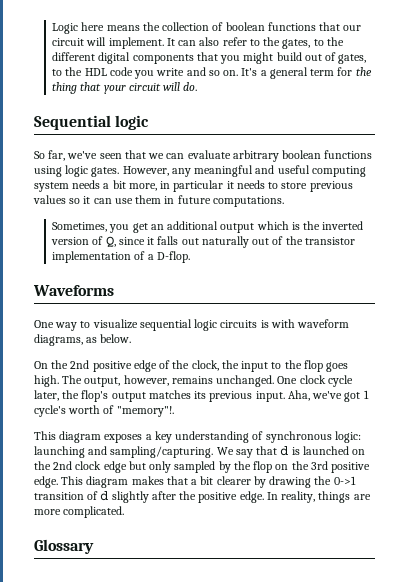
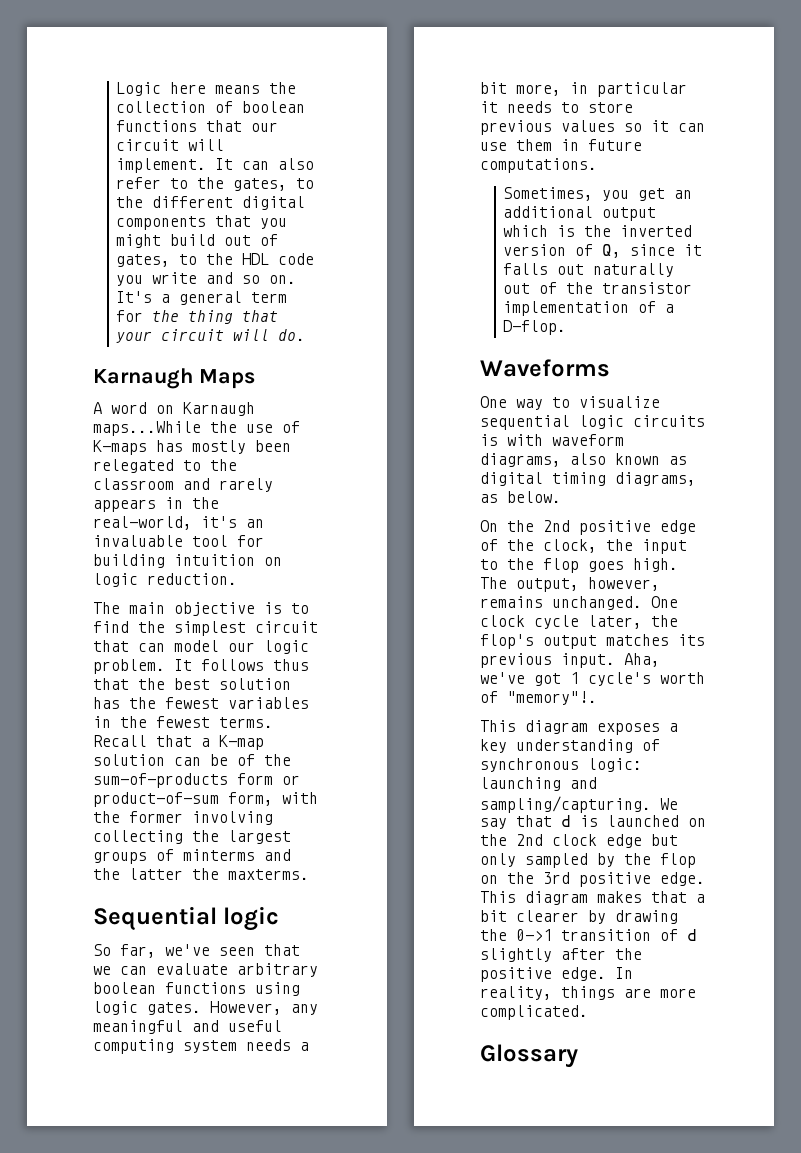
+ Karnaugh Maps
+ A word on Karnaugh maps...While the use of K-maps has mostly been relegated to the classroom and rarely appears in the real-world, it's an invaluable tool for building intuition on logic reduction.
+ The main objective is to find the simplest circuit that can model our logic problem. It follows thus that the best solution has the fewest variables in the fewest terms. Recall that a K-map solution can be of the sum-of-products form or product-of-sum form, with the former involving collecting the largest groups of minterms and the latter the maxterms.
- One way to visualize sequential logic circuits is with waveform diagrams, as below.
+ One way to visualize sequential logic circuits is with waveform diagrams, also known as digital timing diagrams, as below.

